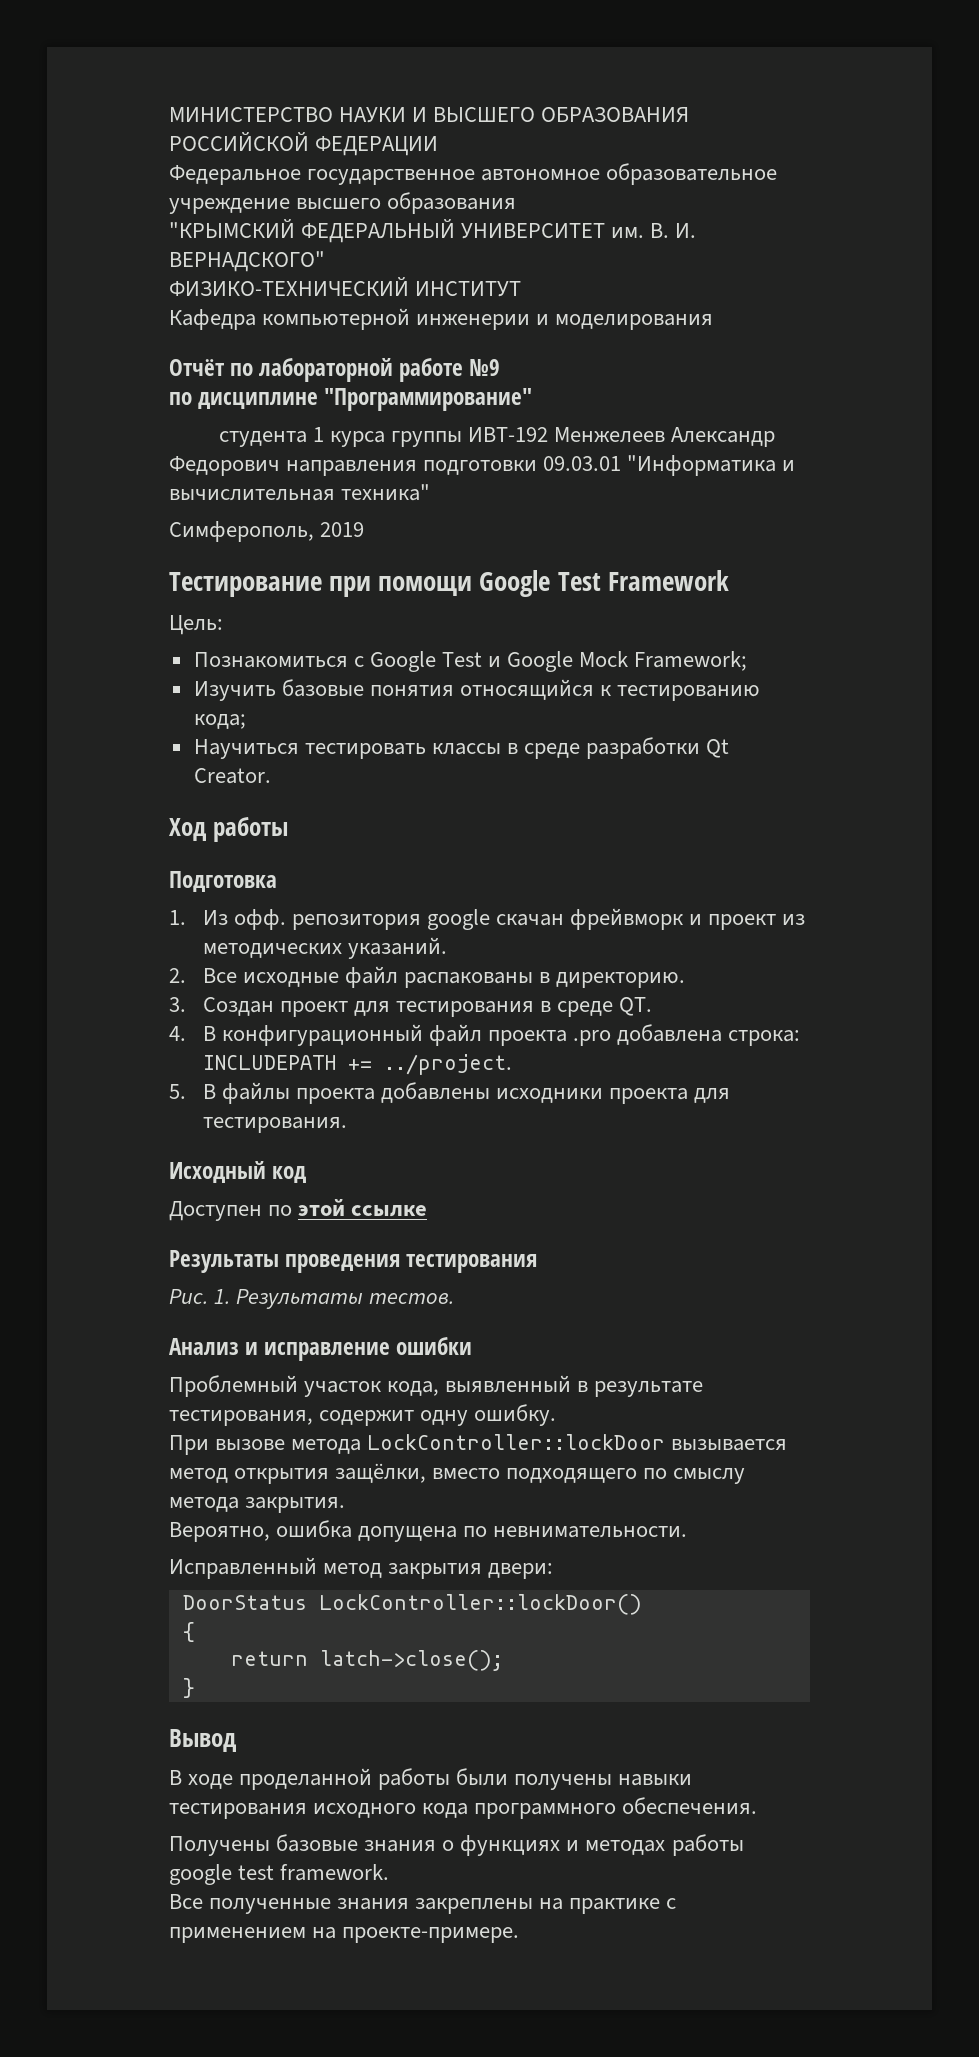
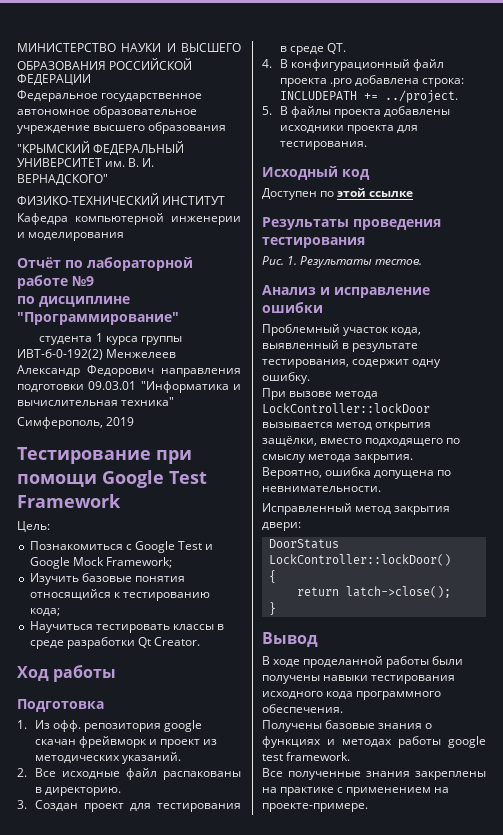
- студента 1 курса группы ИВТ-192 Менжелеев Александр Федорович направления подготовки 09.03.01 "Информатика и вычислительная техника"
+ студента 1 курса группы ИВТ-б-0-192(2) Менжелеев Александр Федорович направления подготовки 09.03.01 "Информатика и вычислительная техника"

